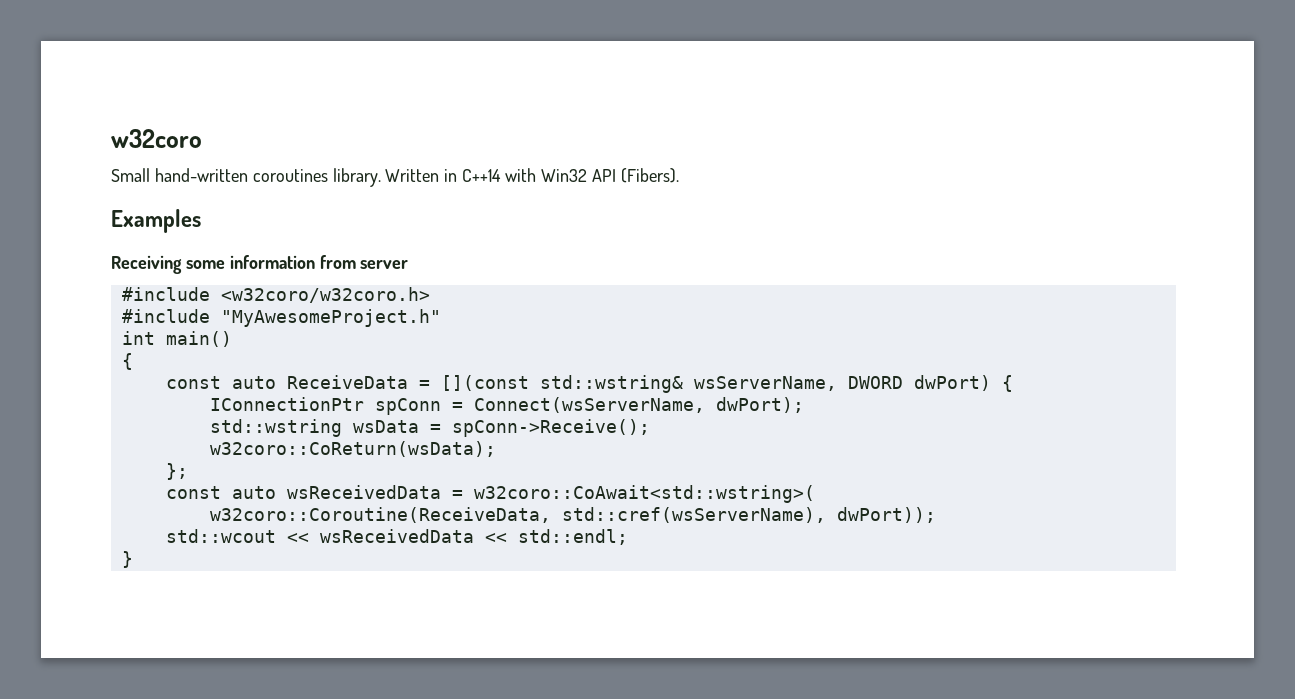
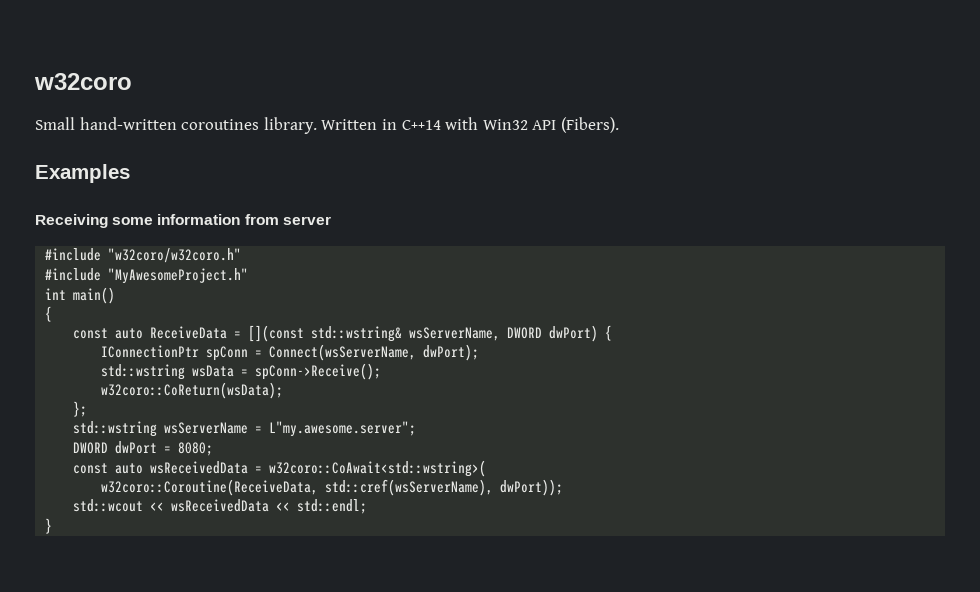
- #include <w32coro/w32coro.h>
+ #include "w32coro/w32coro.h"
+ std::wstring wsServerName = L"my.awesome.server";
+ DWORD dwPort = 8080;

